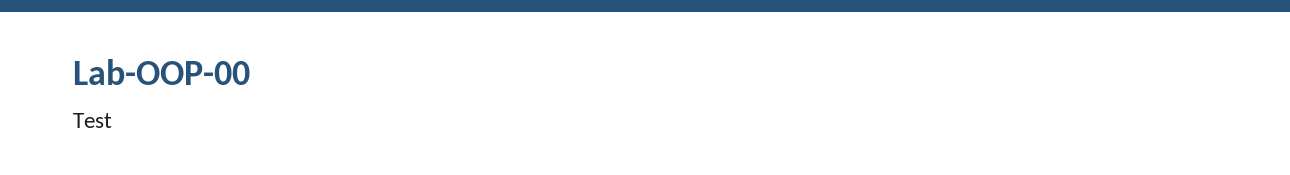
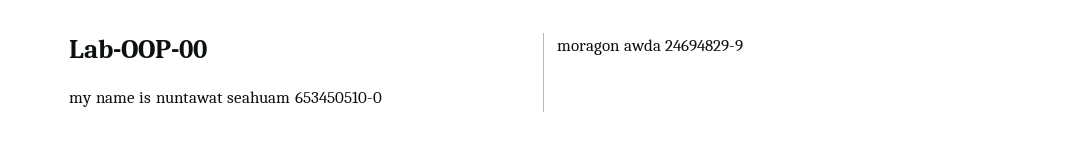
- Test
+ my name is nuntawat seahuam 653450510-0
+ moragon awda 24694829-9

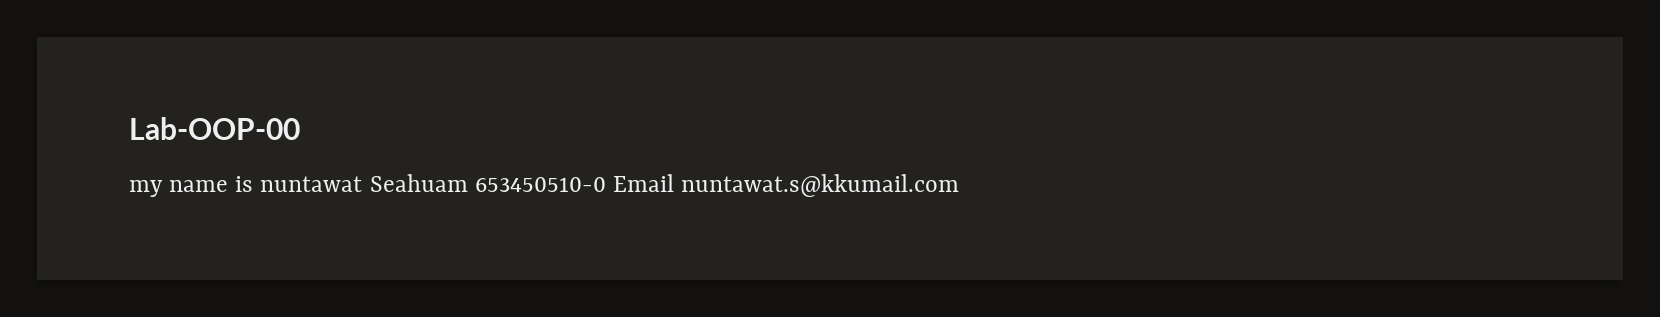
- my name is nuntawat seahuam 653450510-0
- moragon awda 24694829-9
+ my name is nuntawat Seahuam 653450510-0 Email nuntawat.s@kkumail.com

